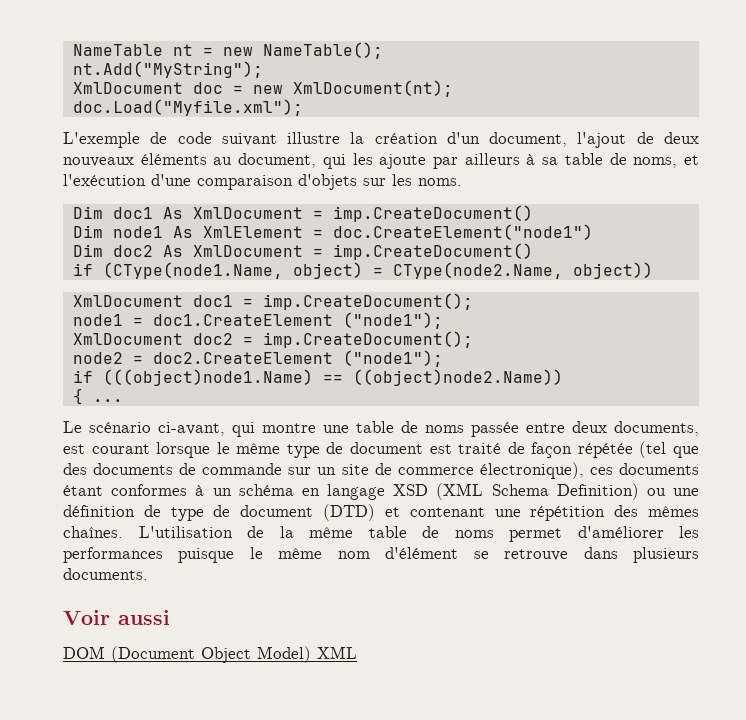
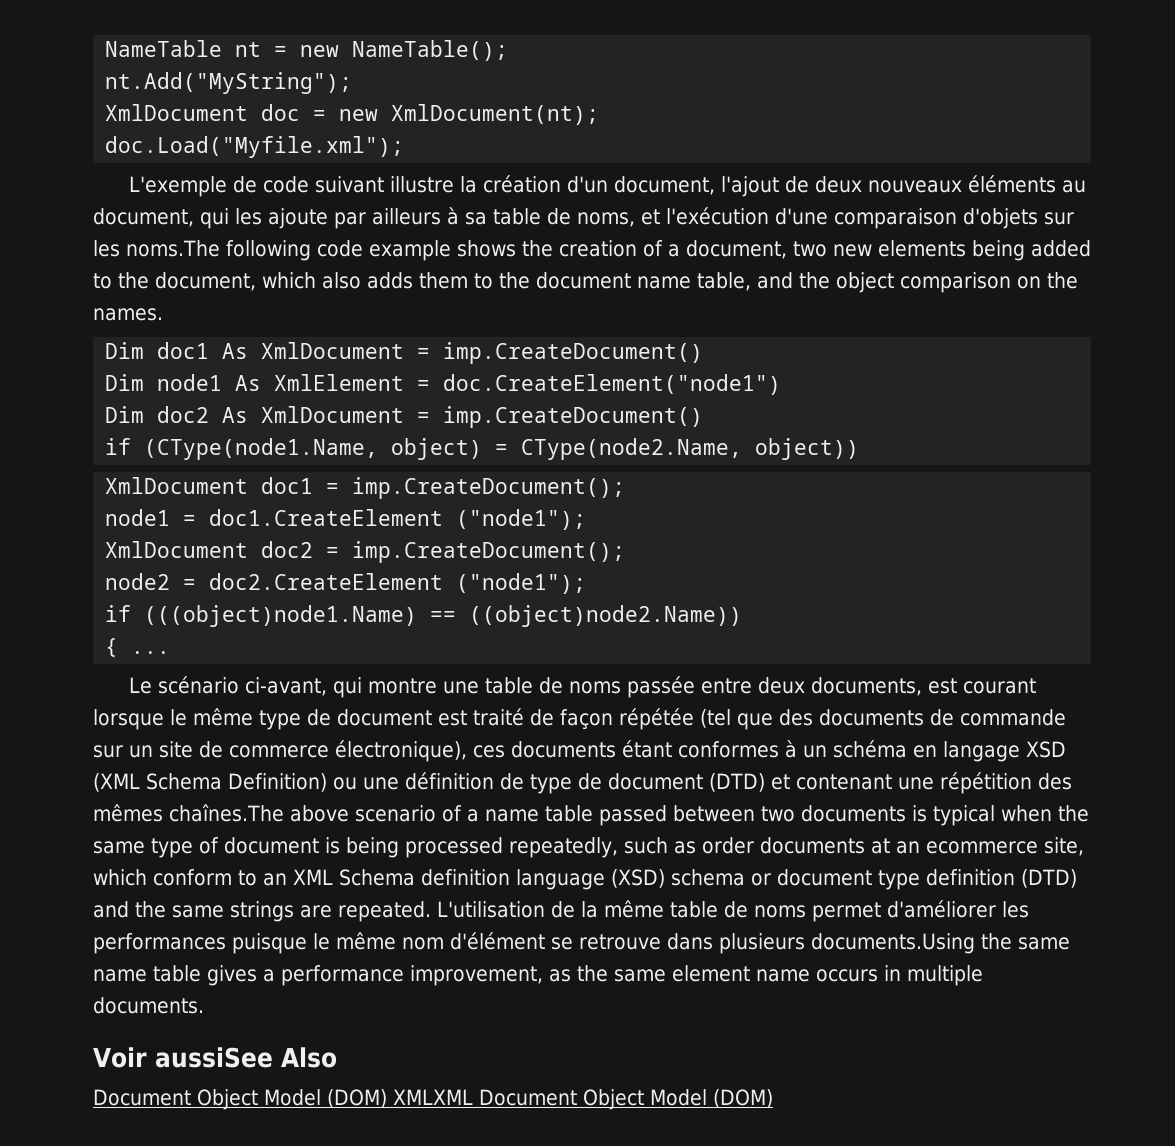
- L'exemple de code suivant illustre la création d'un document, l'ajout de deux nouveaux éléments au document, qui les ajoute par ailleurs à sa table de noms, et l'exécution d'une comparaison d'objets sur les noms.
+ L'exemple de code suivant illustre la création d'un document, l'ajout de deux nouveaux éléments au document, qui les ajoute par ailleurs à sa table de noms, et l'exécution d'une comparaison d'objets sur les noms.The following code example shows the creation of a document, two new elements being added to the document, which also adds them to the document name table, and the object comparison on the names.
- Le scénario ci-avant, qui montre une table de noms passée entre deux documents, est courant lorsque le même type de document est traité de façon répétée (tel que des documents de commande sur un site de commerce électronique), ces documents étant conformes à un schéma en langage XSD (XML Schema Definition) ou une définition de type de document (DTD) et contenant une répétition des mêmes chaînes.
+ Le scénario ci-avant, qui montre une table de noms passée entre deux documents, est courant lorsque le même type de document est traité de façon répétée (tel que des documents de commande sur un site de commerce électronique), ces documents étant conformes à un schéma en langage XSD (XML Schema Definition) ou une définition de type de document (DTD) et contenant une répétition des mêmes chaînes.The above scenario of a name table passed between two documents is typical when the same type of document is being processed repeatedly, such as order documents at an ecommerce site, which conform to an XML Schema definition language (XSD) schema or document type definition (DTD) and the same strings are repeated.
- L'utilisation de la même table de noms permet d'améliorer les performances puisque le même nom d'élément se retrouve dans plusieurs documents.
- Voir aussi
- DOM (Document Object Model) XML
+ L'utilisation de la même table de noms permet d'améliorer les performances puisque le même nom d'élément se retrouve dans plusieurs documents.Using the same name table gives a performance improvement, as the same element name occurs in multiple documents.
+ Voir aussiSee Also
+ Document Object Model (DOM) XMLXML Document Object Model (DOM)

